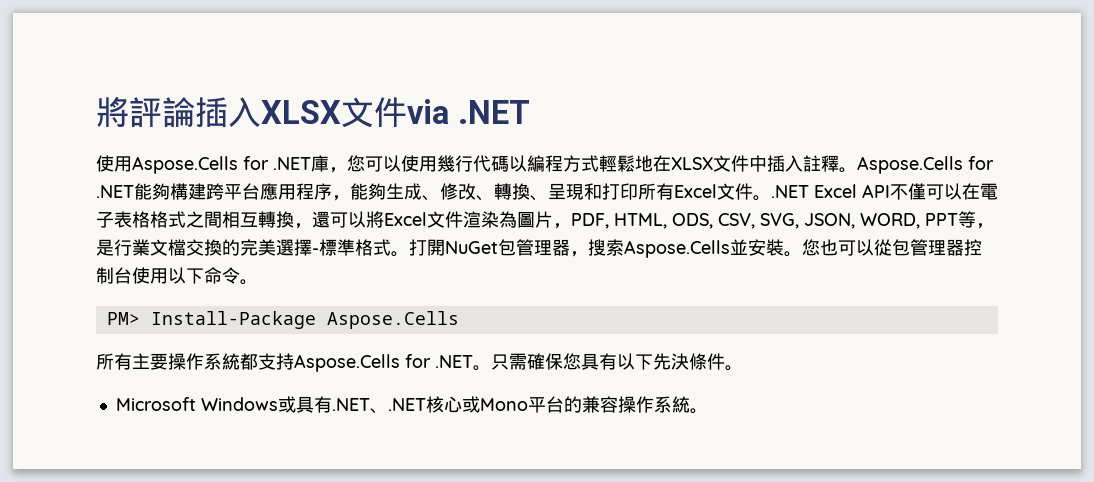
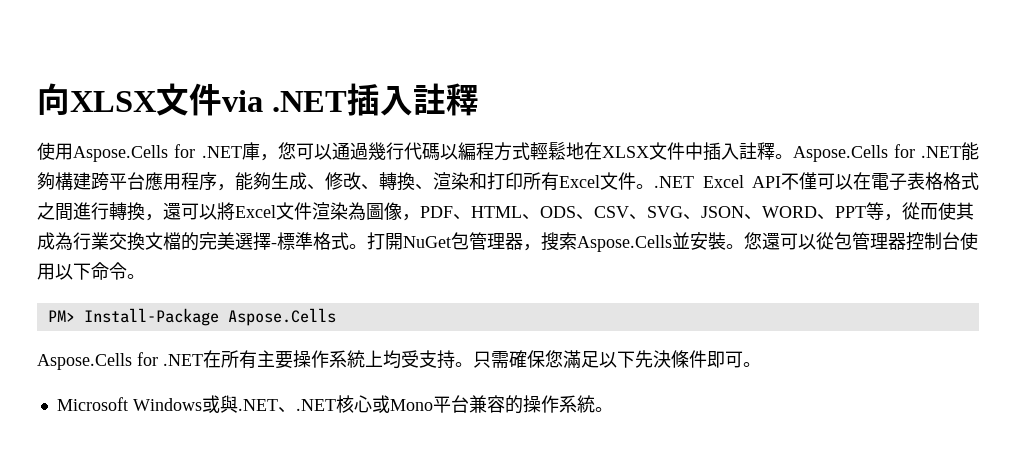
- 將評論插入XLSX文件via .NET
+ 向XLSX文件via .NET插入註釋
- 使用Aspose.Cells for .NET庫，您可以使用幾行代碼以編程方式輕鬆地在XLSX文件中插入註釋。
+ 使用Aspose.Cells for .NET庫，您可以通過幾行代碼以編程方式輕鬆地在XLSX文件中插入註釋。
- Aspose.Cells for .NET能夠構建跨平台應用程序，能夠生成、修改、轉換、呈現和打印所有Excel文件。.NET Excel API不僅可以在電子表格格式之間相互轉換，還可以將Excel文件渲染為圖片，PDF, HTML, ODS, CSV, SVG, JSON, WORD, PPT等，是行業文檔交換的完美選擇-標準格式。
+ Aspose.Cells for .NET能夠構建跨平台應用程序，能夠生成、修改、轉換、渲染和打印所有Excel文件。.NET Excel API不僅可以在電子表格格式之間進行轉換，還可以將Excel文件渲染為圖像，PDF、HTML、ODS、CSV、SVG、JSON、WORD、PPT等，從而使其成為行業交換文檔的完美選擇-標準格式。
- 您也可以從包管理器控制台使用以下命令。
+ 您還可以從包管理器控制台使用以下命令。
- 所有主要操作系統都支持Aspose.Cells for .NET。
+ Aspose.Cells for .NET在所有主要操作系統上均受支持。
- 只需確保您具有以下先決條件。
+ 只需確保您滿足以下先決條件即可。
- Microsoft Windows或具有.NET、.NET核心或Mono平台的兼容操作系統。
+ Microsoft Windows或與.NET、.NET核心或Mono平台兼容的操作系統。

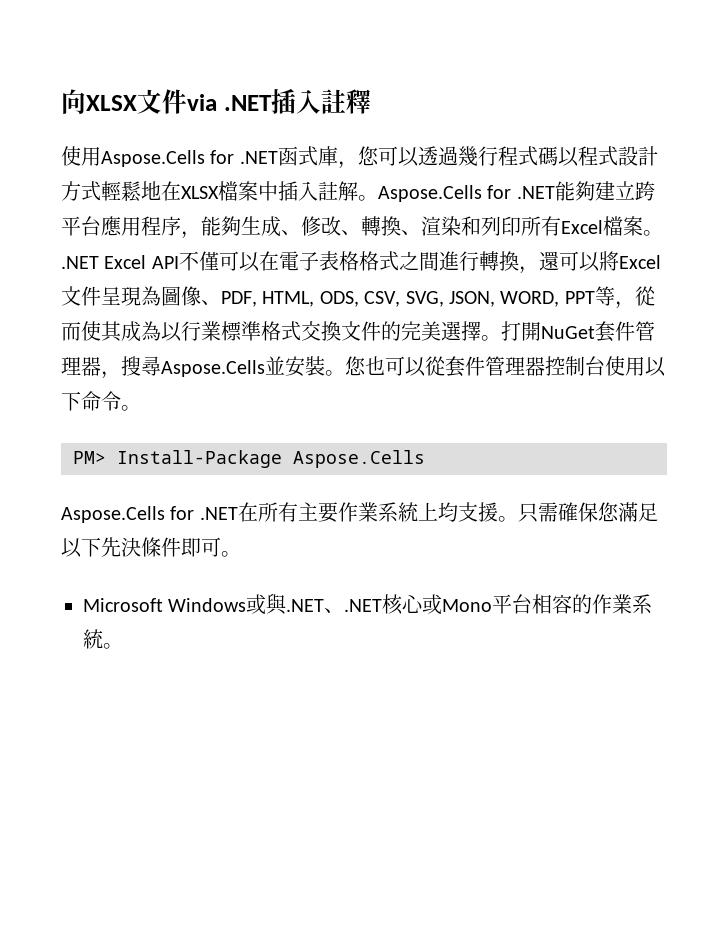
- 使用Aspose.Cells for .NET庫，您可以通過幾行代碼以編程方式輕鬆地在XLSX文件中插入註釋。
+ 使用Aspose.Cells for .NET函式庫，您可以透過幾行程式碼以程式設計方式輕鬆地在XLSX檔案中插入註解。
- Aspose.Cells for .NET能夠構建跨平台應用程序，能夠生成、修改、轉換、渲染和打印所有Excel文件。.NET Excel API不僅可以在電子表格格式之間進行轉換，還可以將Excel文件渲染為圖像，PDF、HTML、ODS、CSV、SVG、JSON、WORD、PPT等，從而使其成為行業交換文檔的完美選擇-標準格式。
+ Aspose.Cells for .NET能夠建立跨平台應用程序，能夠生成、修改、轉換、渲染和列印所有Excel檔案。.NET Excel API不僅可以在電子表格格式之間進行轉換，還可以將Excel文件呈現為圖像、PDF, HTML, ODS, CSV, SVG, JSON, WORD, PPT等，從而使其成為以行業標準格式交換文件的完美選擇。
- 打開NuGet包管理器，搜索Aspose.Cells並安裝。
+ 打開NuGet套件管理器，搜尋Aspose.Cells並安裝。
- 您還可以從包管理器控制台使用以下命令。
+ 您也可以從套件管理器控制台使用以下命令。
- Aspose.Cells for .NET在所有主要操作系統上均受支持。
+ Aspose.Cells for .NET在所有主要作業系統上均支援。
- Microsoft Windows或與.NET、.NET核心或Mono平台兼容的操作系統。
+ Microsoft Windows或與.NET、.NET核心或Mono平台相容的作業系統。

